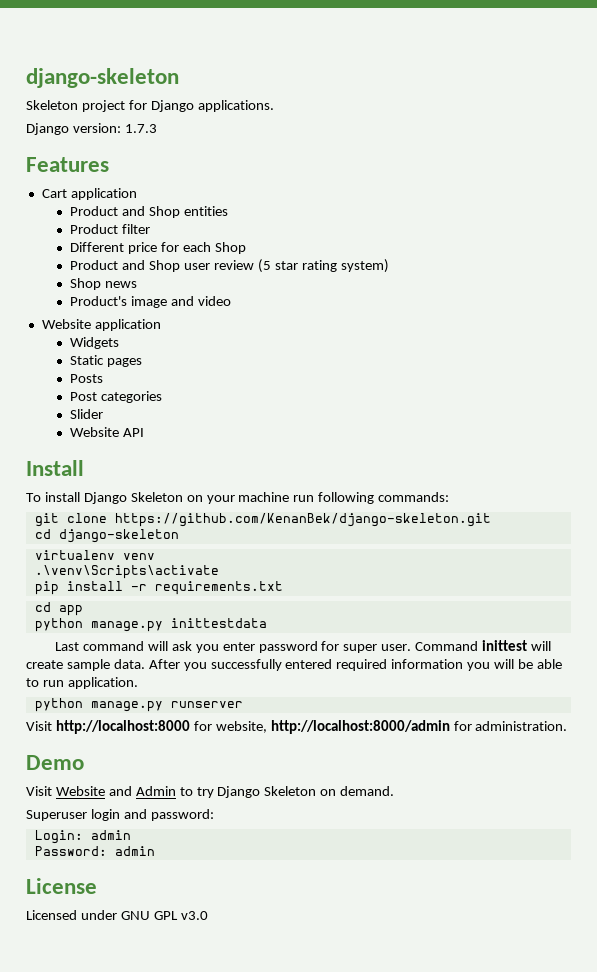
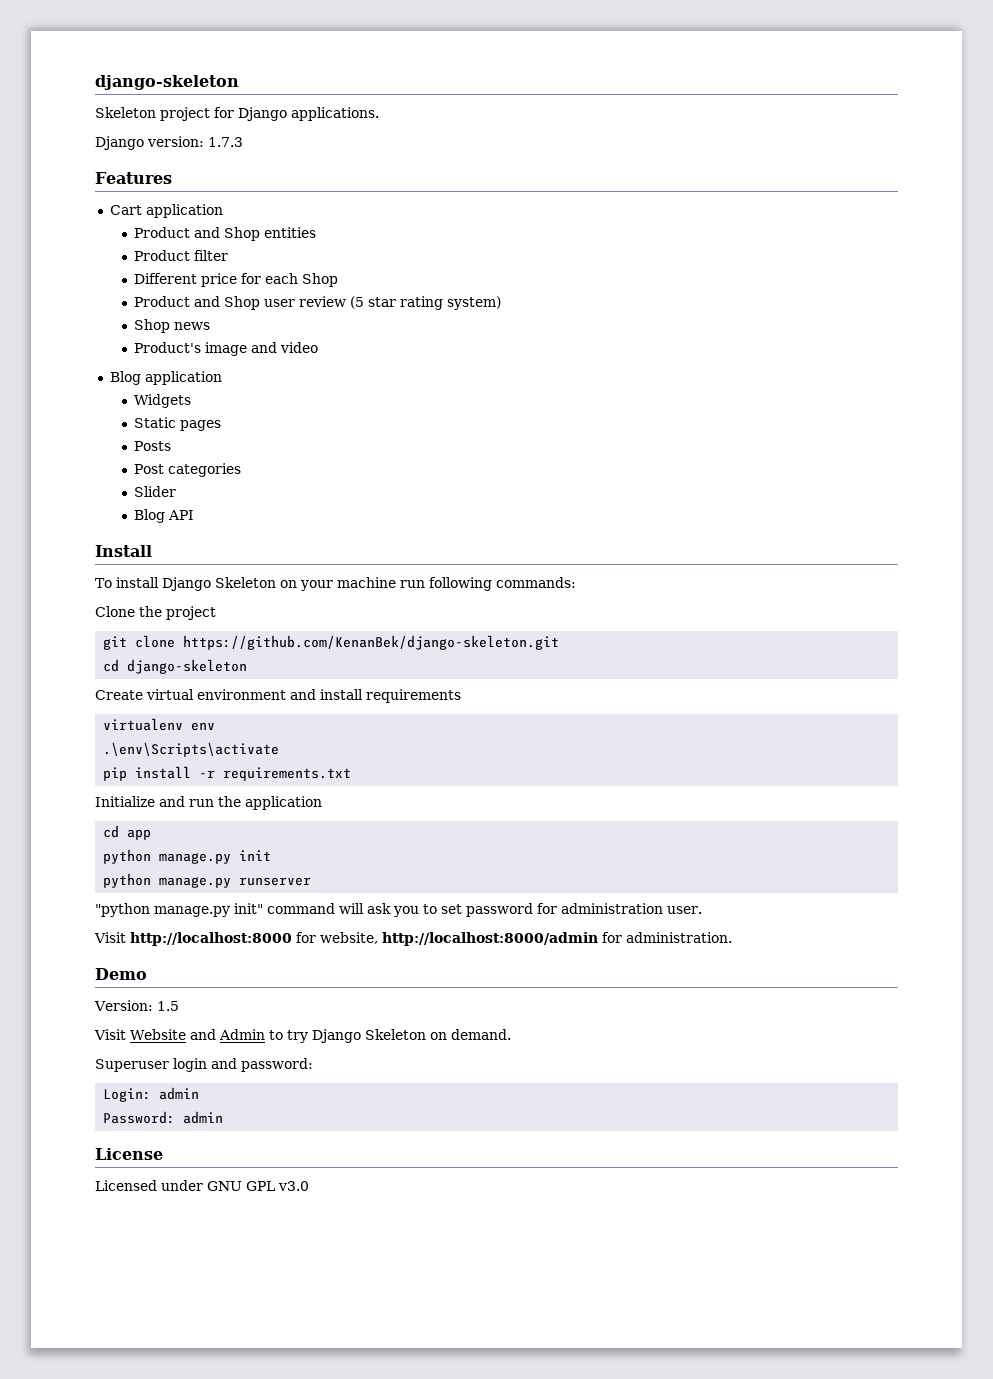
- Website application
+ Blog application
- Website API
+ Blog API
+ Clone the project
+ Create virtual environment and install requirements
- virtualenv venv
- .\venv\Scripts\activate
+ virtualenv env
+ .\env\Scripts\activate
+ Initialize and run the application
- python manage.py inittestdata
- Last command will ask you enter password for super user. Command inittest will create sample data. After you successfully entered required information you will be able to run application.
+ python manage.py init
  python manage.py runserver
+ "python manage.py init" command will ask you to set password for administration user.
+ Version: 1.5

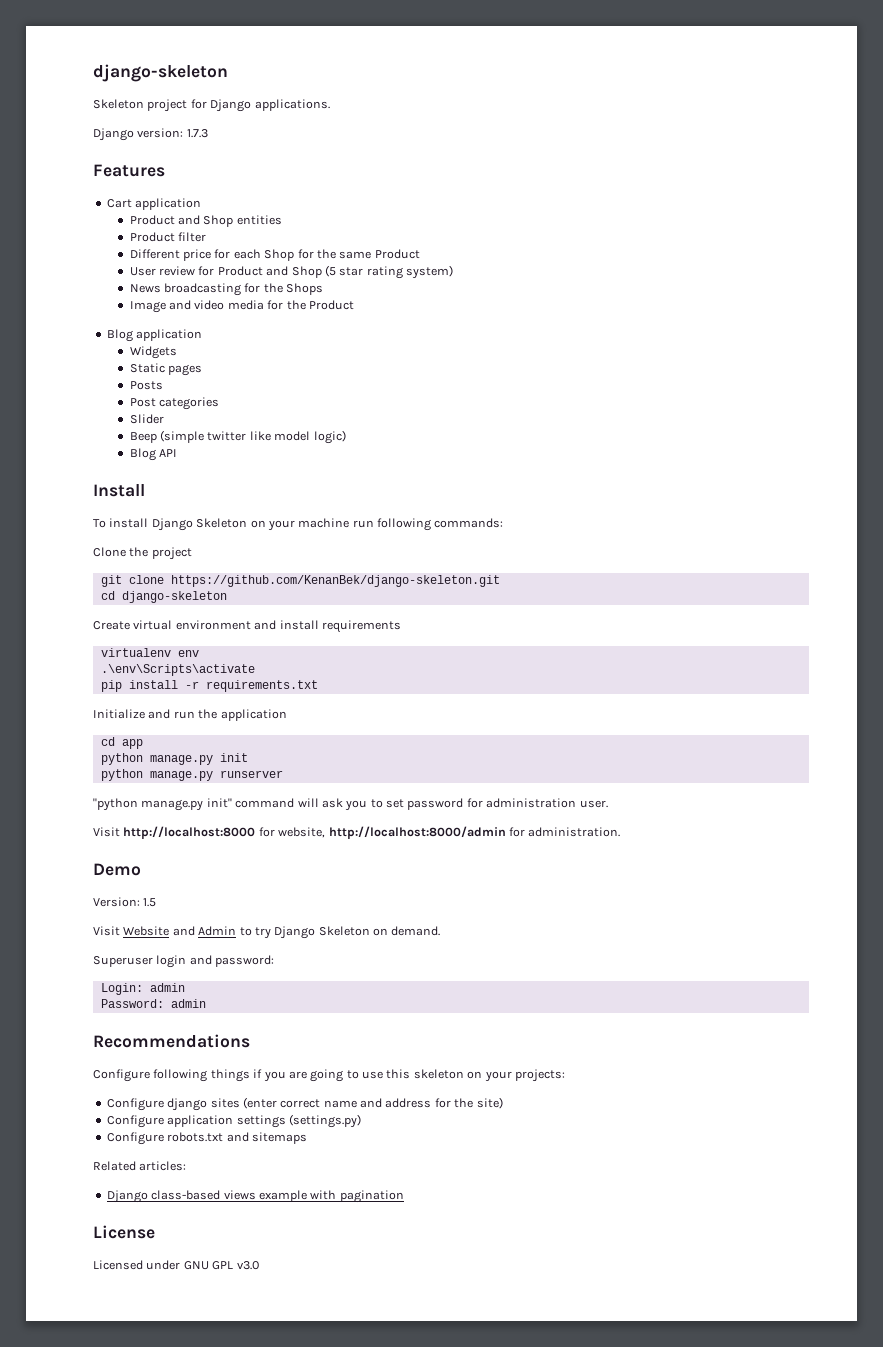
- Different price for each Shop
- Product and Shop user review (5 star rating system)
+ Different price for each Shop for the same Product
+ User review for Product and Shop (5 star rating system)
- Shop news
- Product's image and video
+ News broadcasting for the Shops
+ Image and video media for the Product
+ Beep (simple twitter like model logic)
+ Recommendations
+ Configure following things if you are going to use this skeleton on your projects:
+ Configure django sites (enter correct name and address for the site)
+ Configure application settings (settings.py)
+ Configure robots.txt and sitemaps
+ Related articles:
+ Django class-based views example with pagination

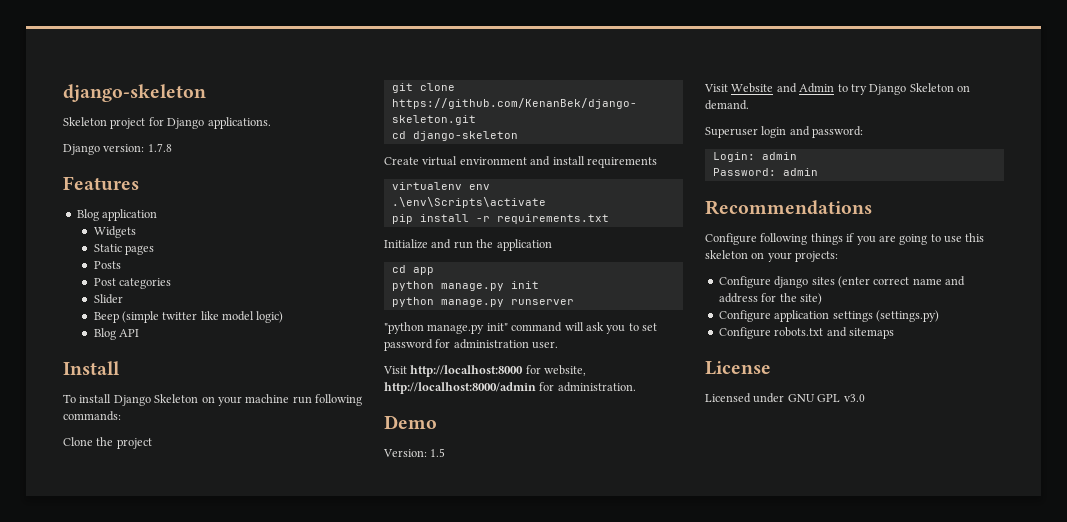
- Django version: 1.7.3
+ Django version: 1.7.8
- Cart application
- Product and Shop entities
- Product filter
- Different price for each Shop for the same Product
- User review for Product and Shop (5 star rating system)
- News broadcasting for the Shops
- Image and video media for the Product
- Related articles:
- Django class-based views example with pagination

